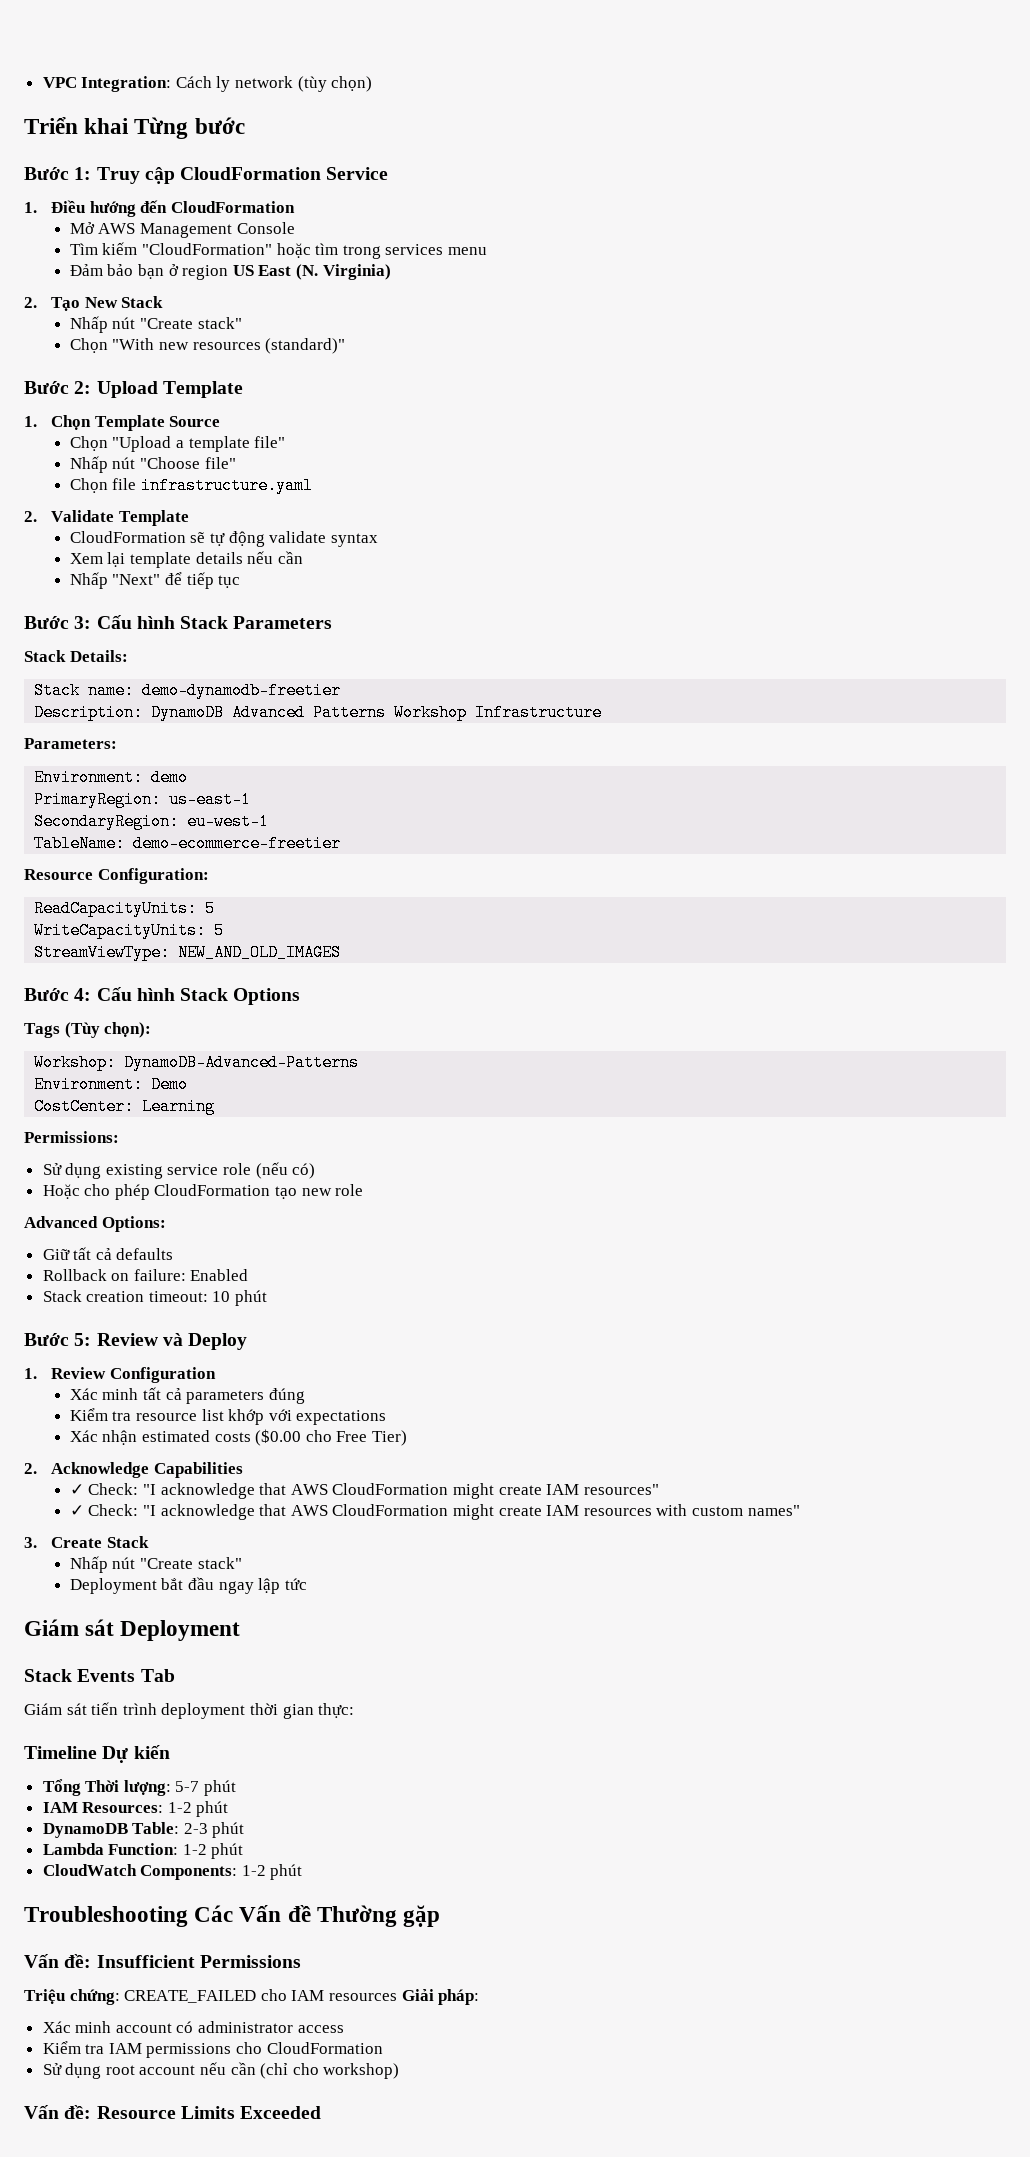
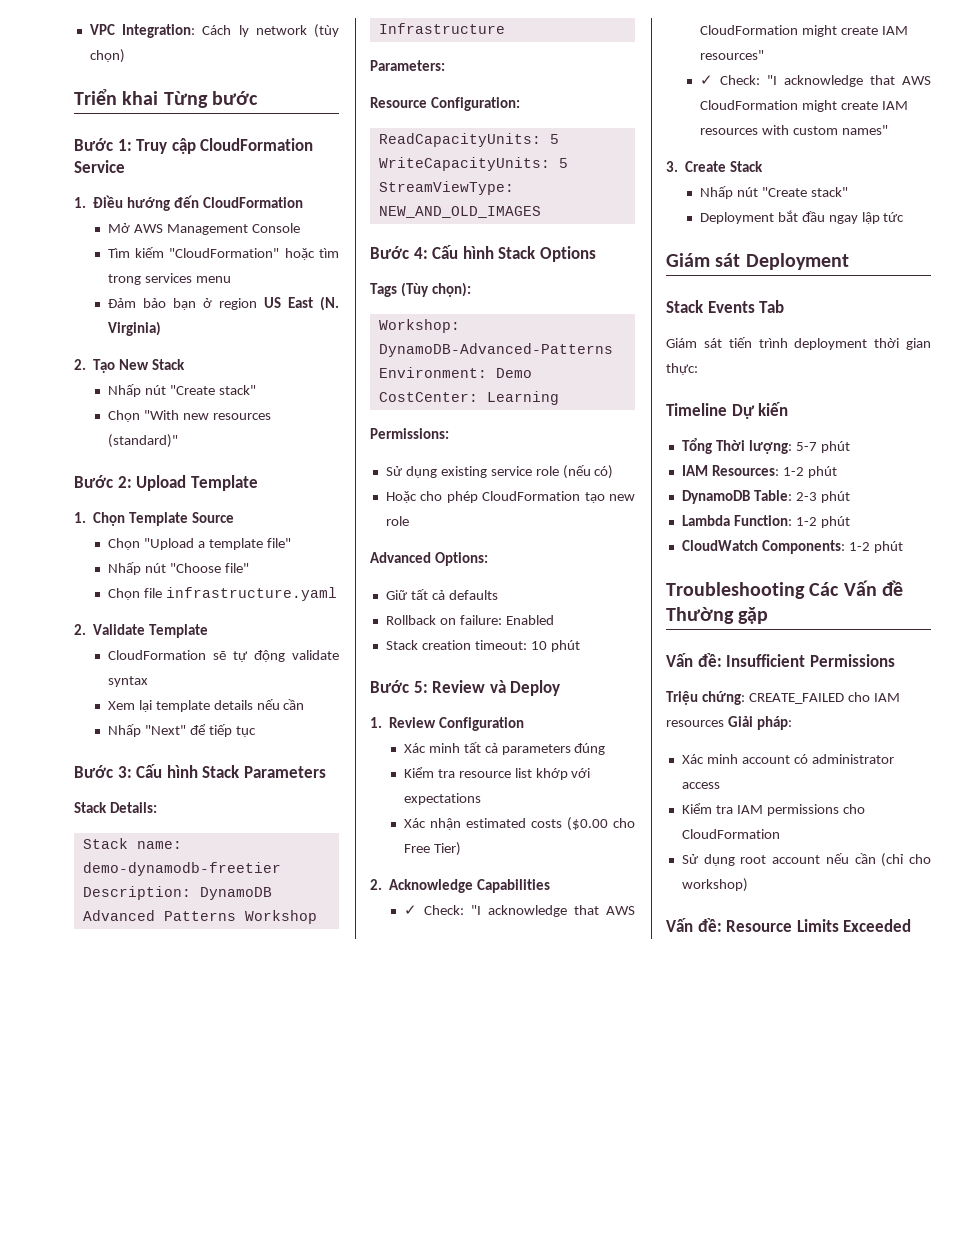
- Environment: demo
- PrimaryRegion: us-east-1
- SecondaryRegion: eu-west-1
- TableName: demo-ecommerce-freetier

